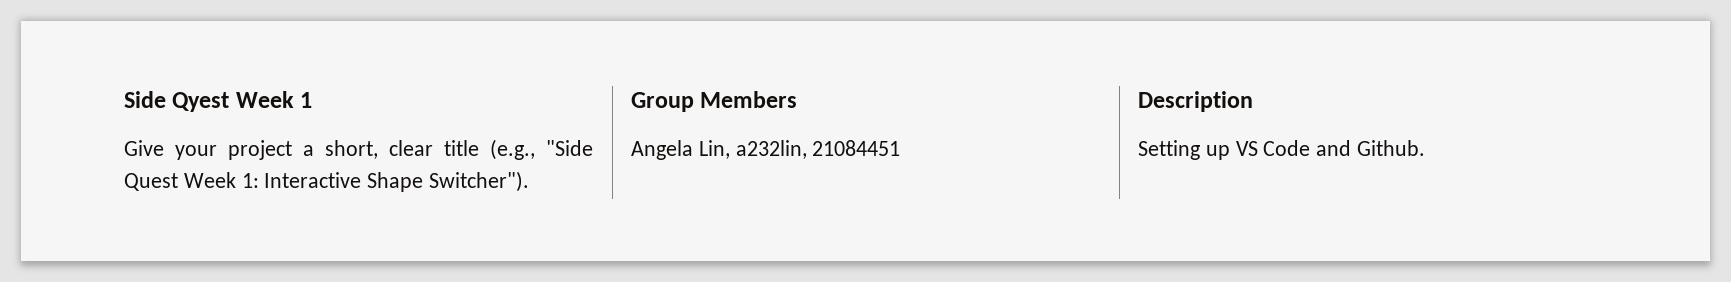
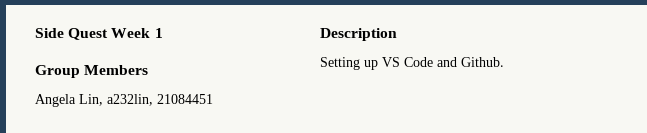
- Side Qyest Week 1
+ Side Quest Week 1
- Give your project a short, clear title (e.g., "Side Quest Week 1: Interactive Shape Switcher").

